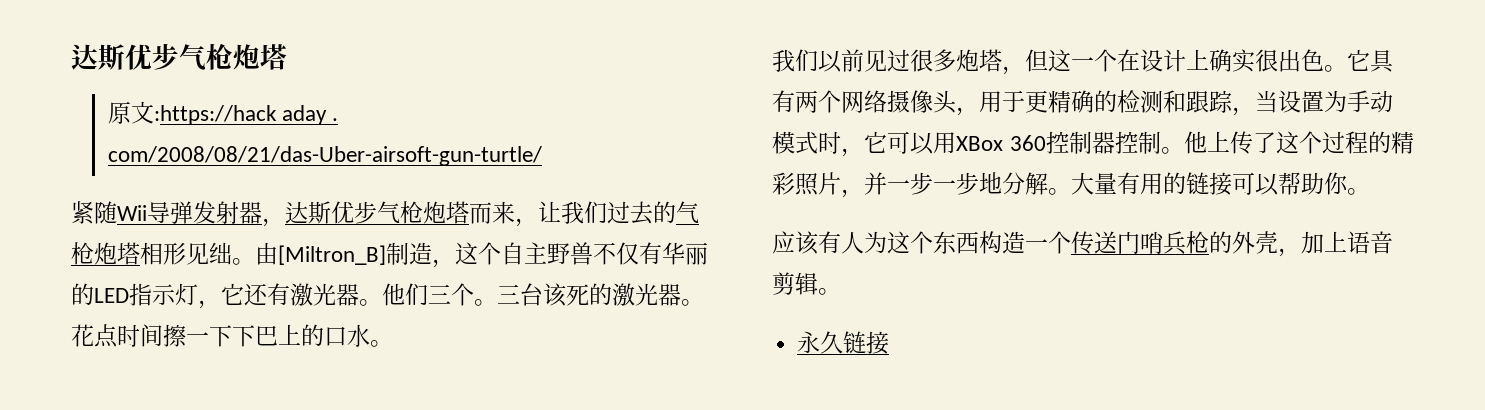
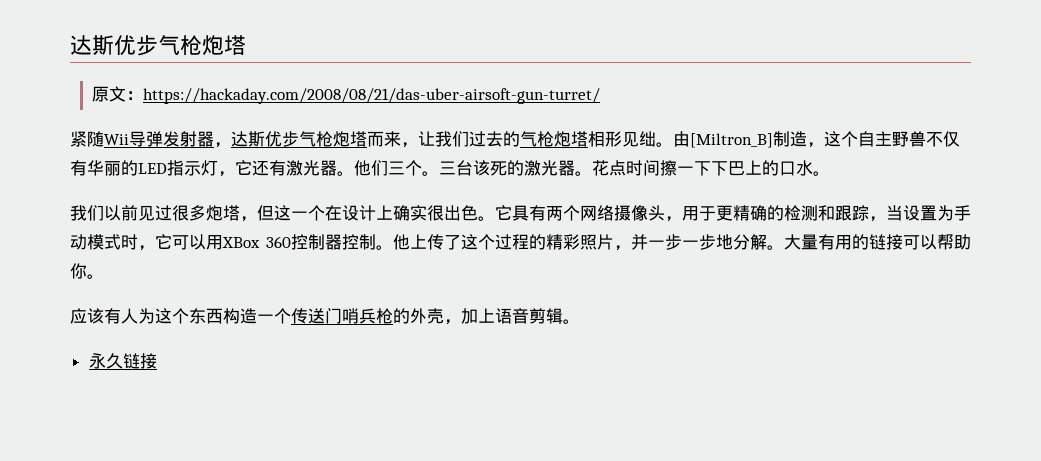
- 原文:https://hack aday . com/2008/08/21/das-Uber-airsoft-gun-turtle/
+ 原文：https://hackaday.com/2008/08/21/das-uber-airsoft-gun-turret/

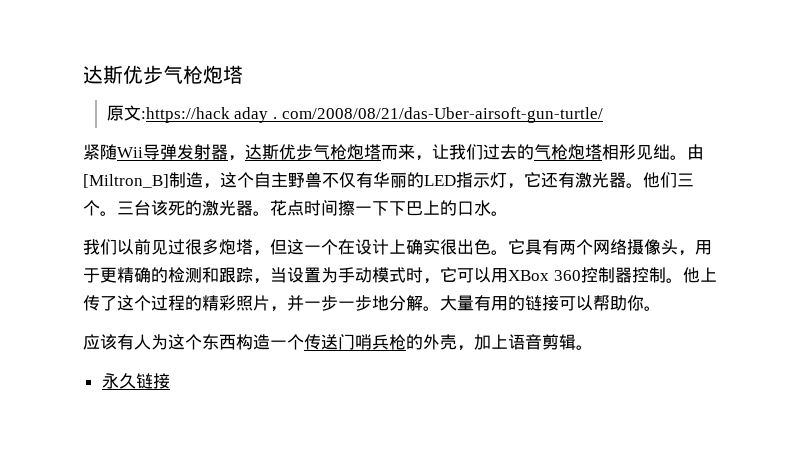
- 原文：https://hackaday.com/2008/08/21/das-uber-airsoft-gun-turret/
+ 原文:https://hack aday . com/2008/08/21/das-Uber-airsoft-gun-turtle/

